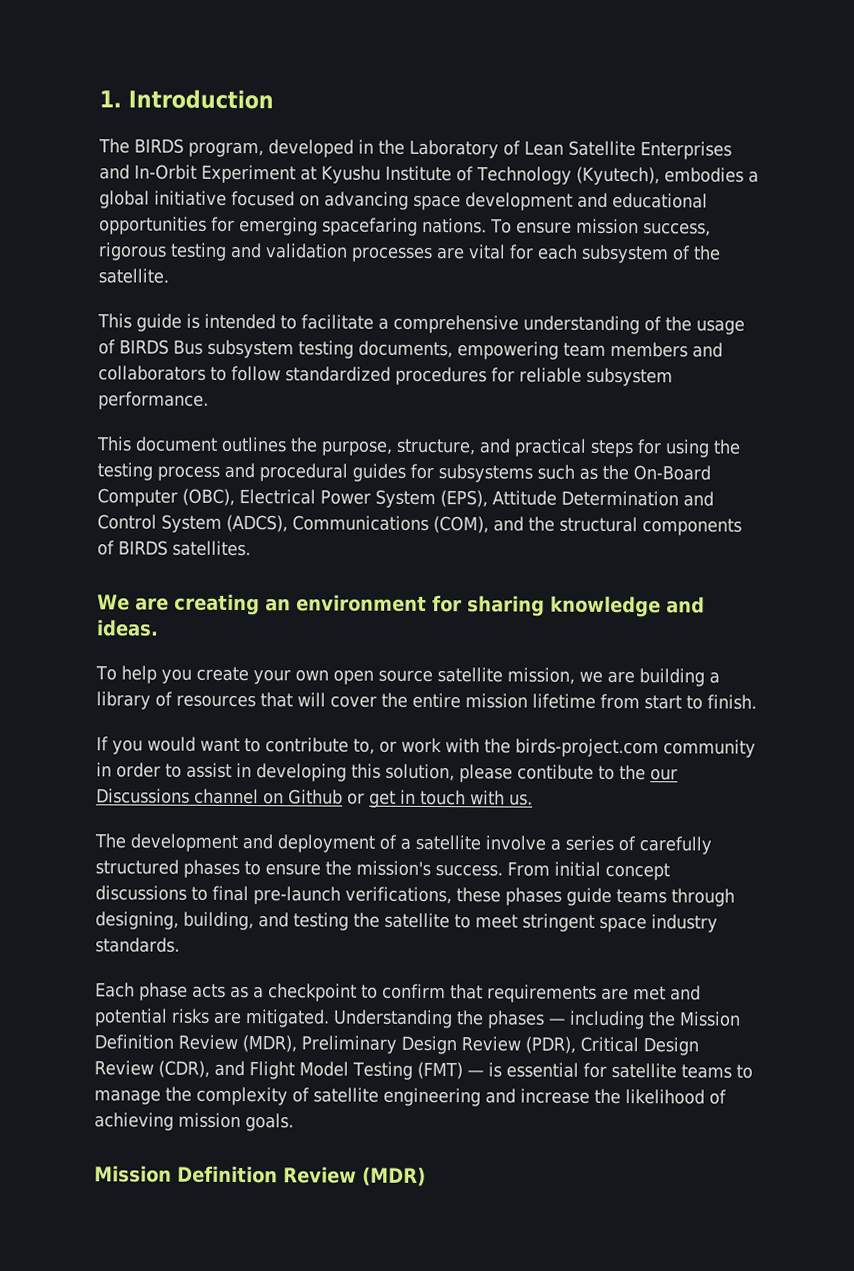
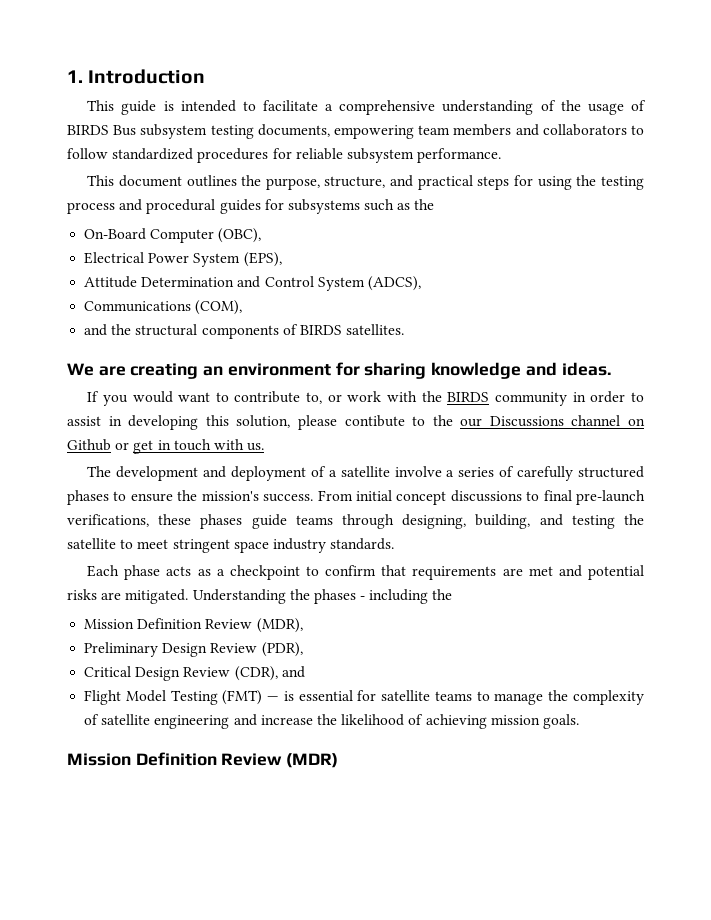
- The BIRDS program, developed in the Laboratory of Lean Satellite Enterprises and In-Orbit Experiment at Kyushu Institute of Technology (Kyutech), embodies a global initiative focused on advancing space development and educational opportunities for emerging spacefaring nations. To ensure mission success, rigorous testing and validation processes are vital for each subsystem of the satellite.
- This document outlines the purpose, structure, and practical steps for using the testing process and procedural guides for subsystems such as the On-Board Computer (OBC), Electrical Power System (EPS), Attitude Determination and Control System (ADCS), Communications (COM), and the structural components of BIRDS satellites.
+ This document outlines the purpose, structure, and practical steps for using the testing process and procedural guides for subsystems such as the
+ On-Board Computer (OBC),
+ Electrical Power System (EPS),
+ Attitude Determination and Control System (ADCS),
+ Communications (COM),
+ and the structural components of BIRDS satellites.
- To help you create your own open source satellite mission, we are building a library of resources that will cover the entire mission lifetime from start to finish.
- If you would want to contribute to, or work with the birds-project.com community in order to assist in developing this solution, please contibute to the our Discussions channel on Github or get in touch with us.
+ If you would want to contribute to, or work with the BIRDS community in order to assist in developing this solution, please contibute to the our Discussions channel on Github or get in touch with us.
- Understanding the phases — including the Mission Definition Review (MDR), Preliminary Design Review (PDR), Critical Design Review (CDR), and Flight Model Testing (FMT) — is essential for satellite teams to manage the complexity of satellite engineering and increase the likelihood of achieving mission goals.
+ Understanding the phases - including the
+ Mission Definition Review (MDR),
+ Preliminary Design Review (PDR),
+ Critical Design Review (CDR), and
+ Flight Model Testing (FMT) — is essential for satellite teams to manage the complexity of satellite engineering and increase the likelihood of achieving mission goals.

